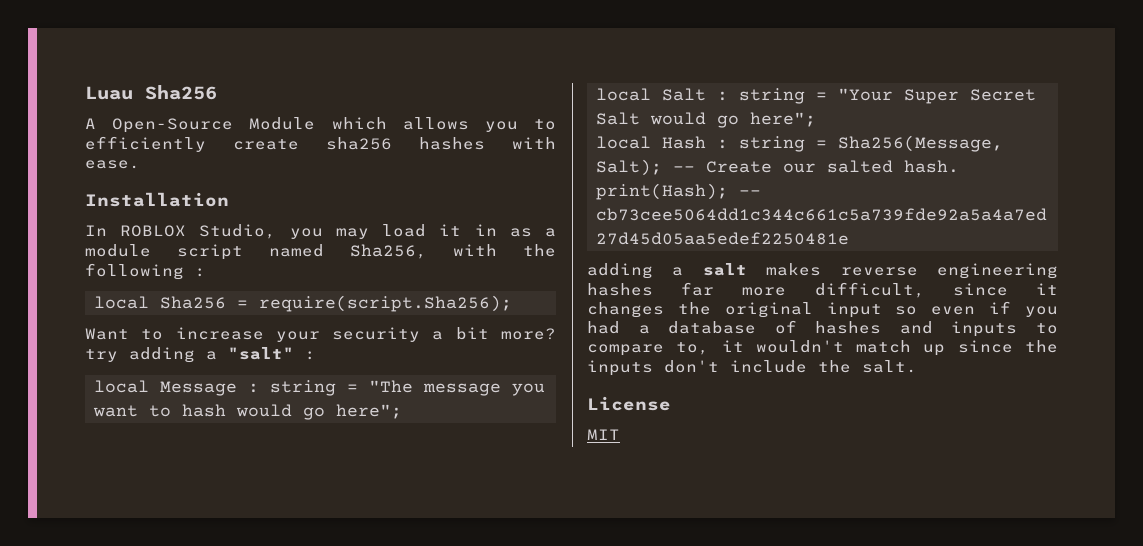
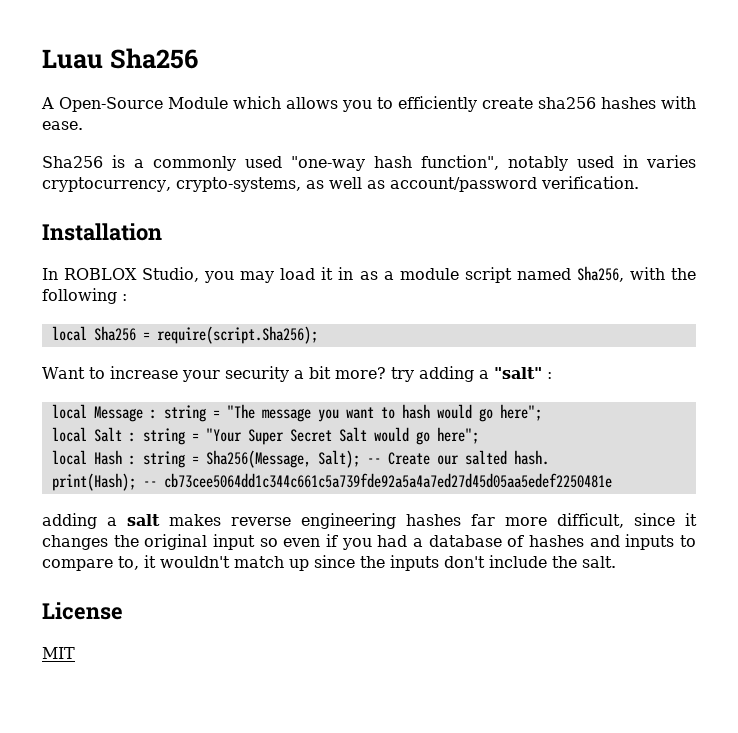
+ Sha256 is a commonly used "one-way hash function", notably used in varies cryptocurrency, crypto-systems, as well as account/password verification.

